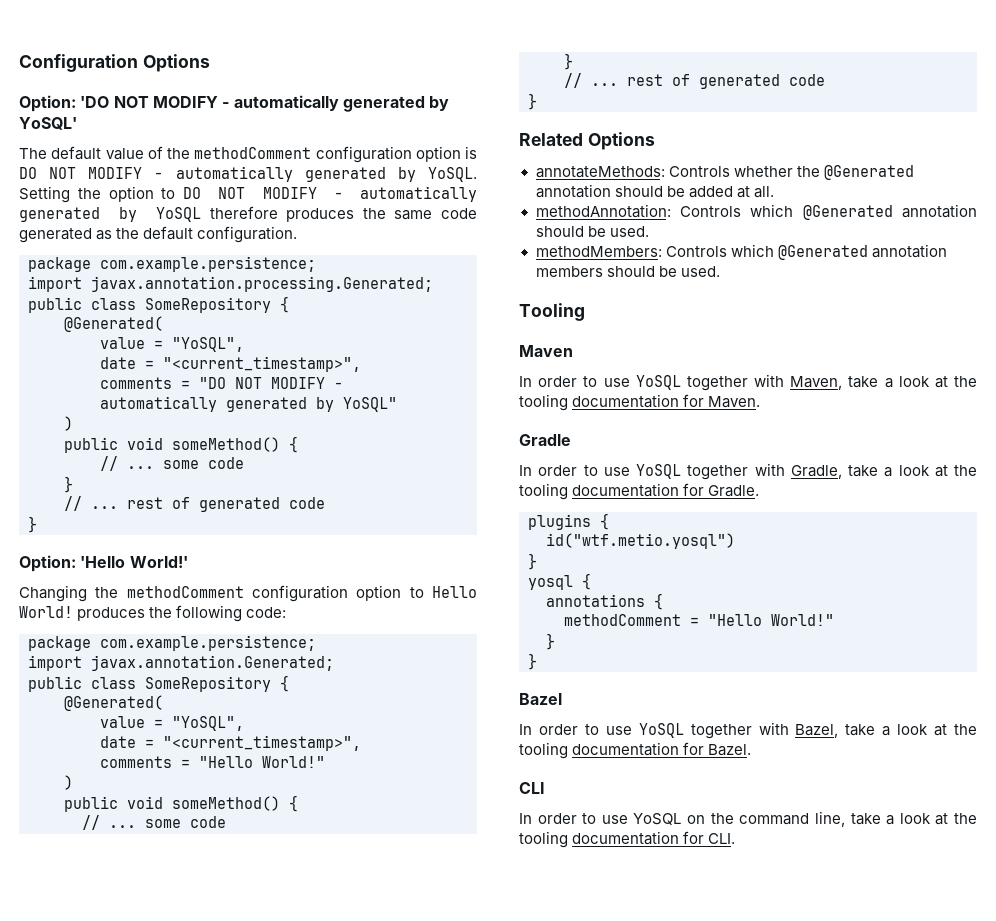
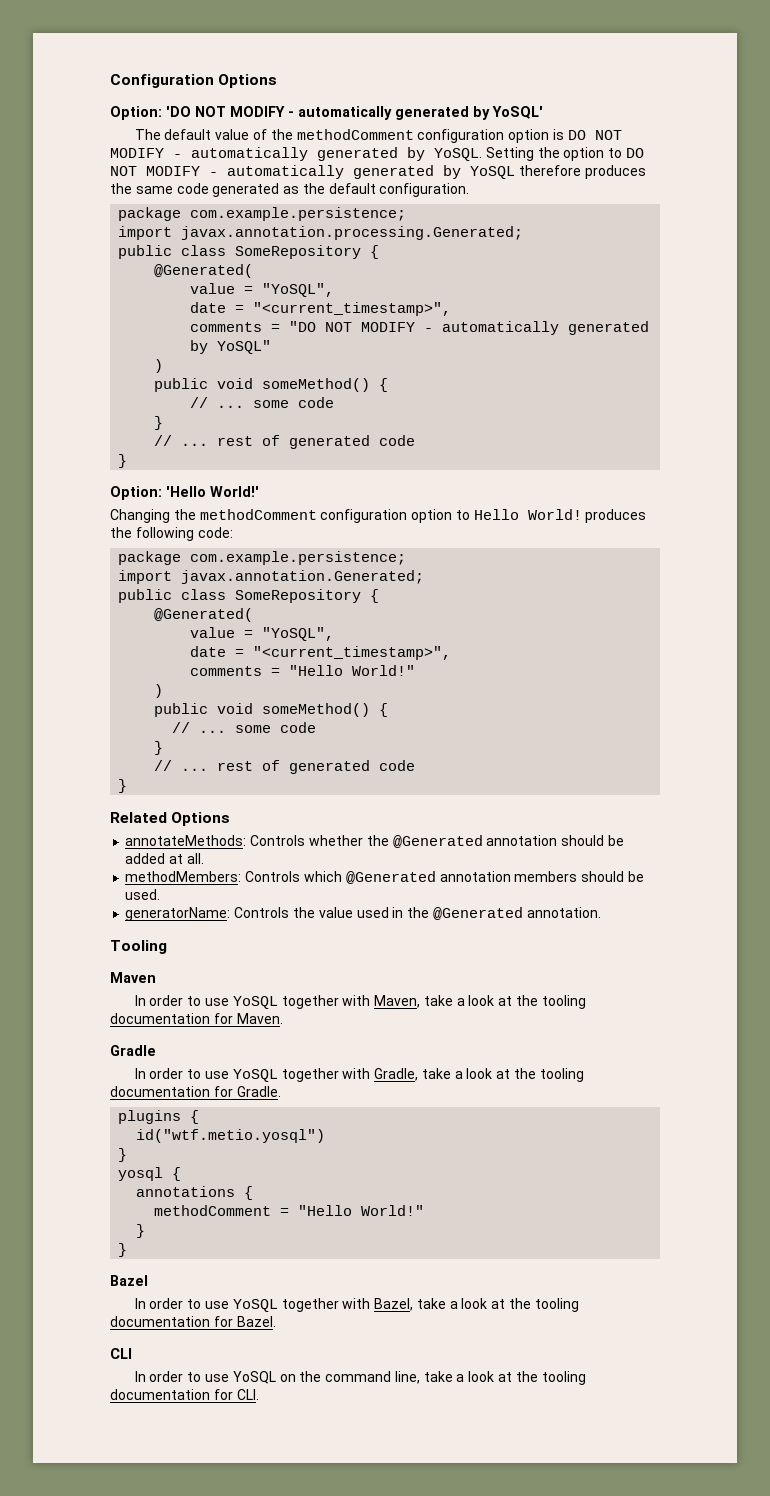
- methodAnnotation: Controls which @Generated annotation should be used.
+ generatorName: Controls the value used in the @Generated annotation.

